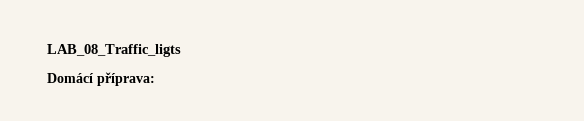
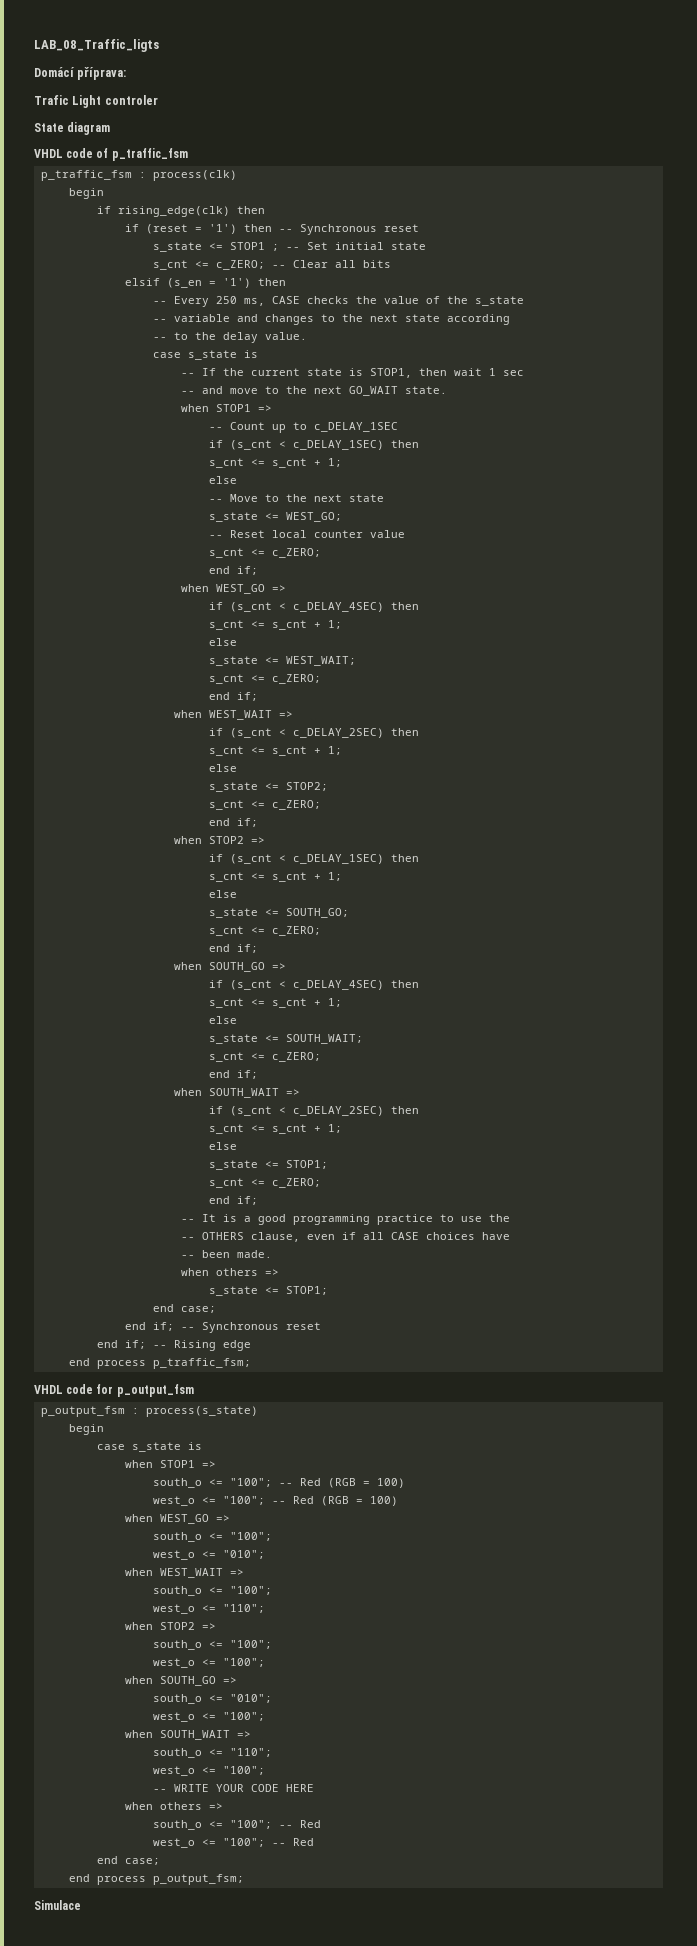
+ Trafic Light controler
+ State diagram
+ VHDL code of p_traffic_fsm
+ p_traffic_fsm : process(clk)
+ begin
+ if rising_edge(clk) then
+ if (reset = '1') then -- Synchronous reset
+ s_state <= STOP1 ; -- Set initial state
+ s_cnt <= c_ZERO; -- Clear all bits
+ elsif (s_en = '1') then
+ -- Every 250 ms, CASE checks the value of the s_state
+ -- variable and changes to the next state according
+ -- to the delay value.
+ case s_state is
+ -- If the current state is STOP1, then wait 1 sec
+ -- and move to the next GO_WAIT state.
+ when STOP1 =>
+ -- Count up to c_DELAY_1SEC
+ if (s_cnt < c_DELAY_1SEC) then
+ s_cnt <= s_cnt + 1;
+ else
+ -- Move to the next state
+ s_state <= WEST_GO;
+ -- Reset local counter value
+ s_cnt <= c_ZERO;
+ end if;
+ when WEST_GO =>
+ if (s_cnt < c_DELAY_4SEC) then
+ s_cnt <= s_cnt + 1;
+ else
+ s_state <= WEST_WAIT;
+ s_cnt <= c_ZERO;
+ end if;
+ when WEST_WAIT =>
+ if (s_cnt < c_DELAY_2SEC) then
+ s_cnt <= s_cnt + 1;
+ else
+ s_state <= STOP2;
+ s_cnt <= c_ZERO;
+ end if;
+ when STOP2 =>
+ if (s_cnt < c_DELAY_1SEC) then
+ s_cnt <= s_cnt + 1;
+ else
+ s_state <= SOUTH_GO;
+ s_cnt <= c_ZERO;
+ end if;
+ when SOUTH_GO =>
+ if (s_cnt < c_DELAY_4SEC) then
+ s_cnt <= s_cnt + 1;
+ else
+ s_state <= SOUTH_WAIT;
+ s_cnt <= c_ZERO;
+ end if;
+ when SOUTH_WAIT =>
+ if (s_cnt < c_DELAY_2SEC) then
+ s_cnt <= s_cnt + 1;
+ else
+ s_state <= STOP1;
+ s_cnt <= c_ZERO;
+ end if;
+ -- It is a good programming practice to use the
+ -- OTHERS clause, even if all CASE choices have
+ -- been made.
+ when others =>
+ s_state <= STOP1;
+ end case;
+ end if; -- Synchronous reset
+ end if; -- Rising edge
+ end process p_traffic_fsm;
+ VHDL code for p_output_fsm
+ p_output_fsm : process(s_state)
+ begin
+ case s_state is
+ when STOP1 =>
+ south_o <= "100"; -- Red (RGB = 100)
+ west_o <= "100"; -- Red (RGB = 100)
+ when WEST_GO =>
+ south_o <= "100";
+ west_o <= "010";
+ when WEST_WAIT =>
+ south_o <= "100";
+ west_o <= "110";
+ when STOP2 =>
+ south_o <= "100";
+ west_o <= "100";
+ when SOUTH_GO =>
+ south_o <= "010";
+ west_o <= "100";
+ when SOUTH_WAIT =>
+ south_o <= "110";
+ west_o <= "100";
+ -- WRITE YOUR CODE HERE
+ when others =>
+ south_o <= "100"; -- Red
+ west_o <= "100"; -- Red
+ end case;
+ end process p_output_fsm;
+ Simulace

